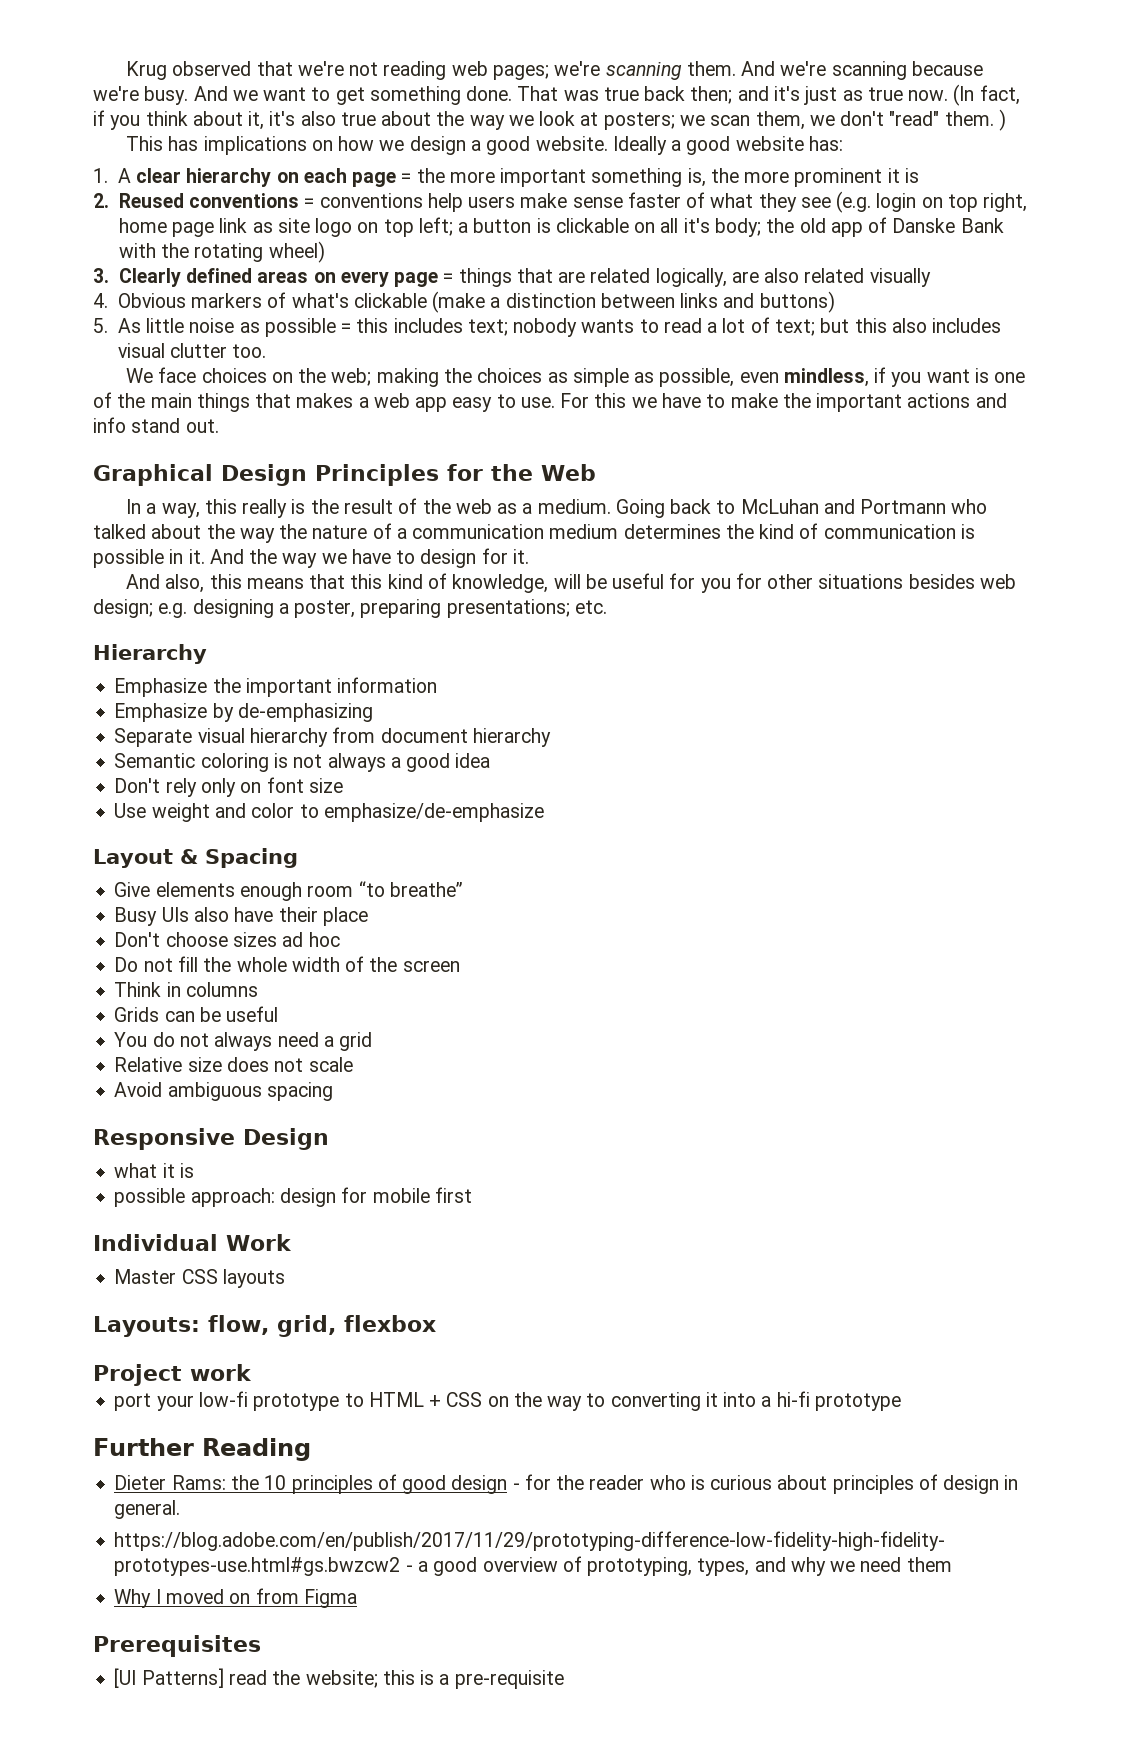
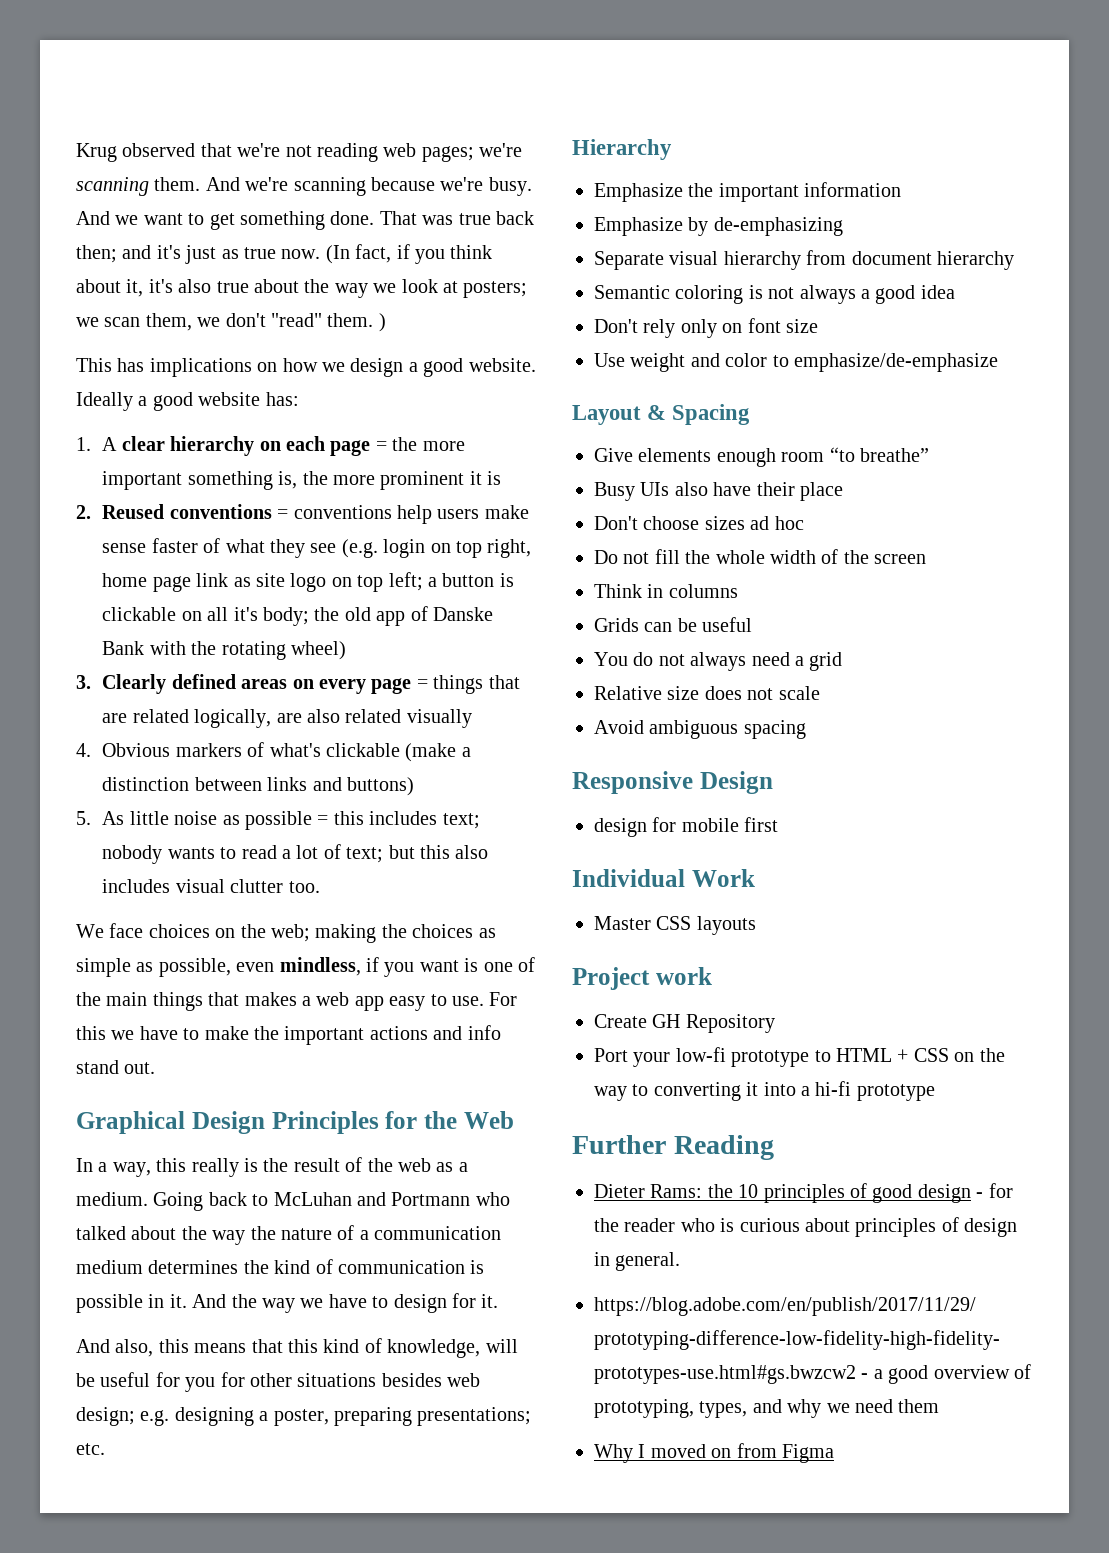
- what it is
- possible approach: design for mobile first
+ design for mobile first
- Layouts: flow, grid, flexbox
  Project work
- port your low-fi prototype to HTML + CSS on the way to converting it into a hi-fi prototype
+ Create GH Repository
+ Port your low-fi prototype to HTML + CSS on the way to converting it into a hi-fi prototype
- Prerequisites
- [UI Patterns] read the website; this is a pre-requisite

